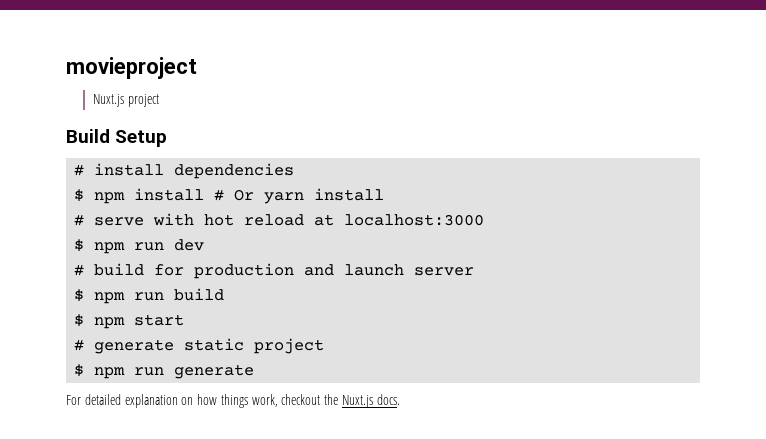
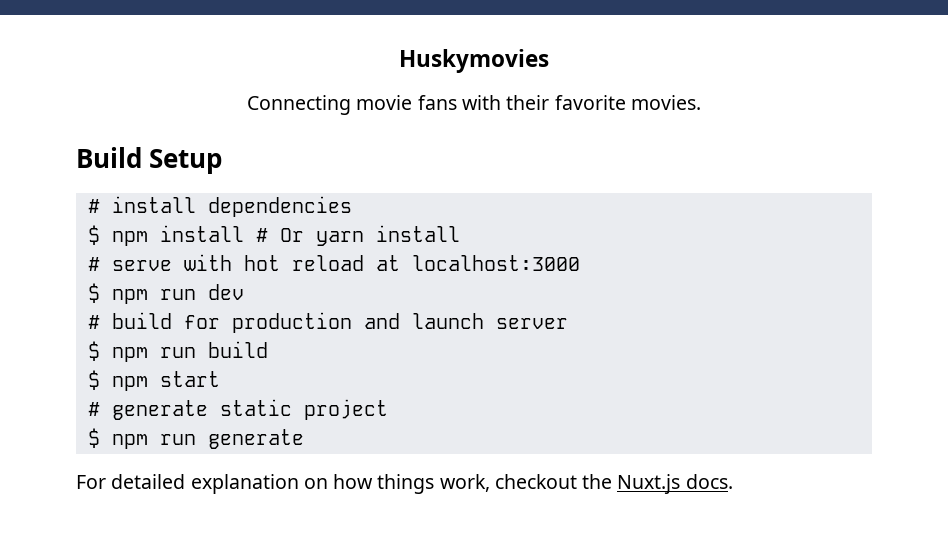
- movieproject
- Nuxt.js project
+ Huskymovies
+ Connecting movie fans with their favorite movies.

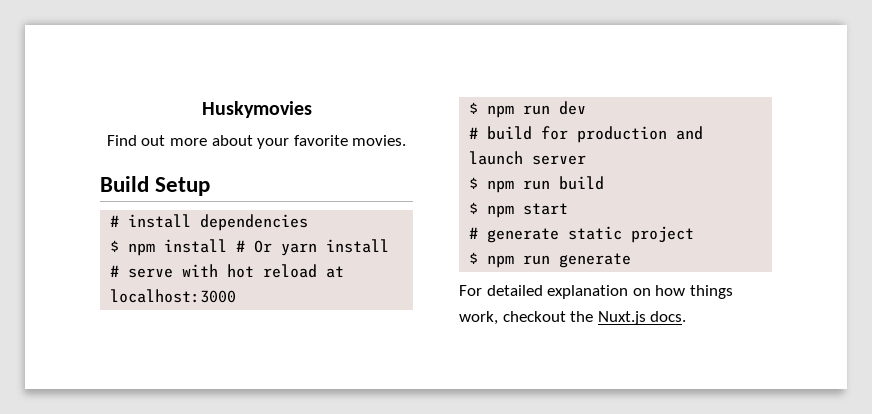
- Connecting movie fans with their favorite movies.
+ Find out more about your favorite movies.

